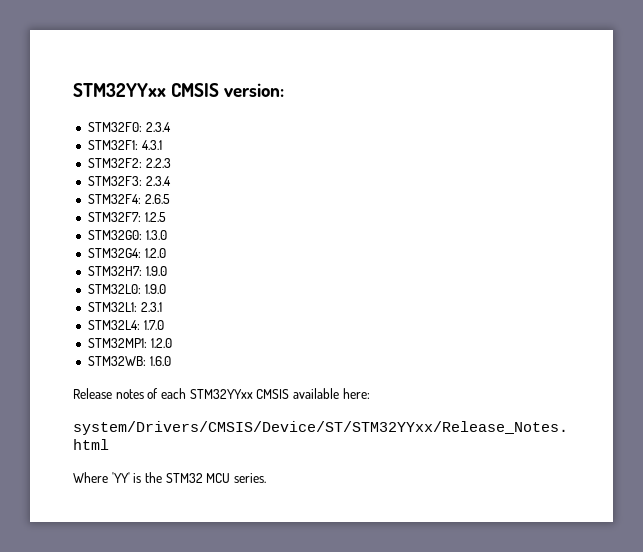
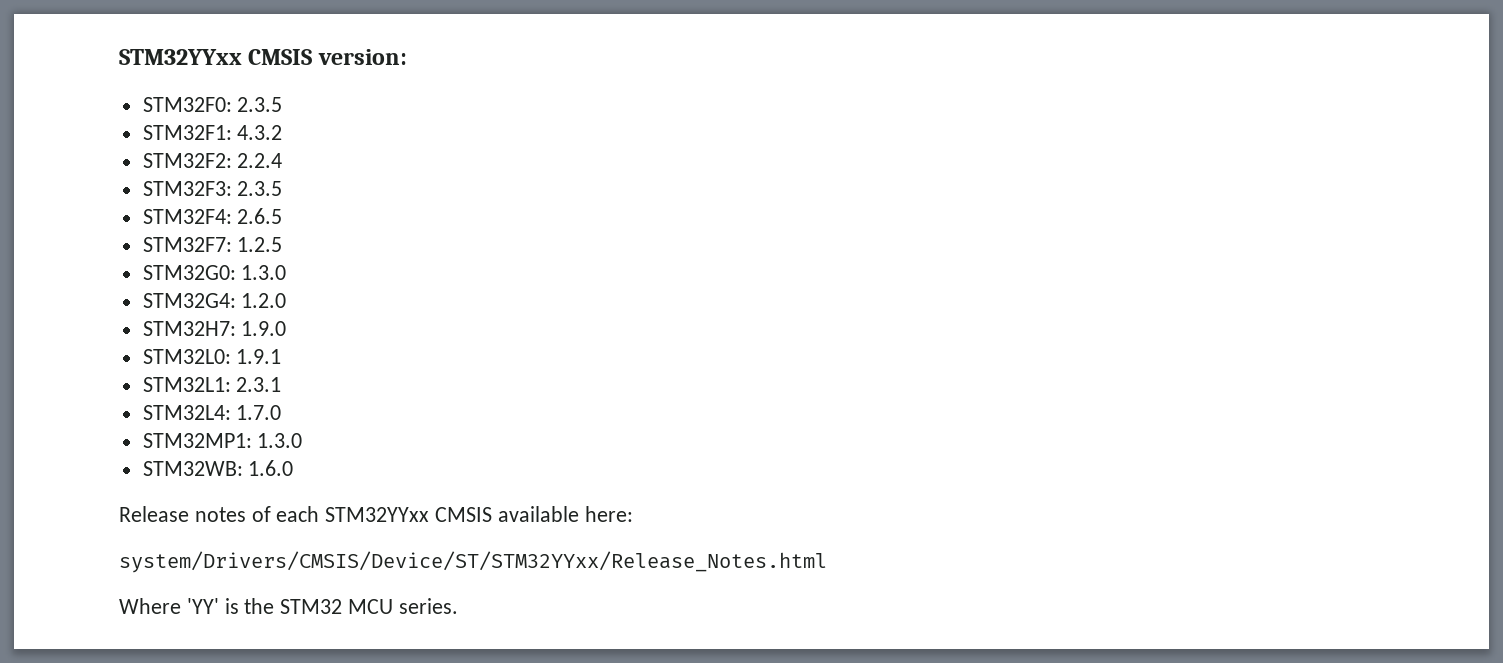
- STM32F0: 2.3.4
+ STM32F0: 2.3.5
- STM32F1: 4.3.1
+ STM32F1: 4.3.2
- STM32F2: 2.2.3
+ STM32F2: 2.2.4
- STM32F3: 2.3.4
+ STM32F3: 2.3.5
- STM32L0: 1.9.0
+ STM32L0: 1.9.1
- STM32MP1: 1.2.0
+ STM32MP1: 1.3.0

